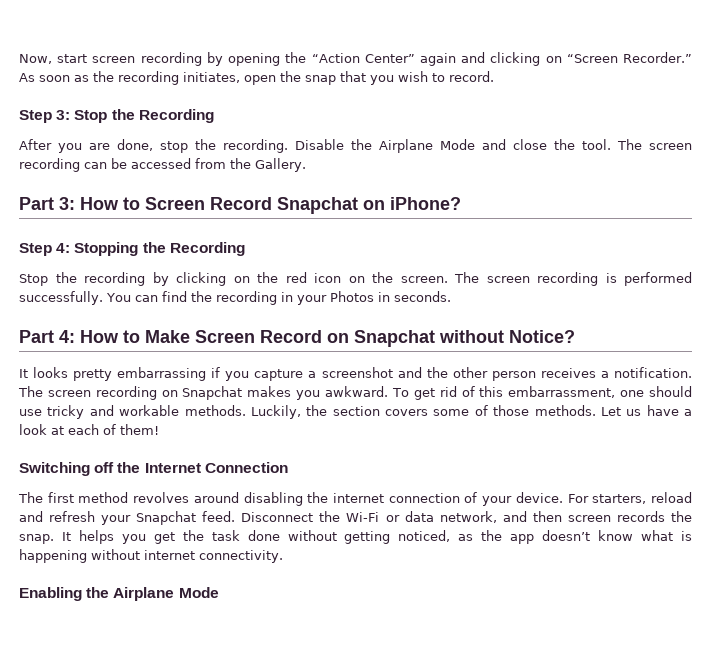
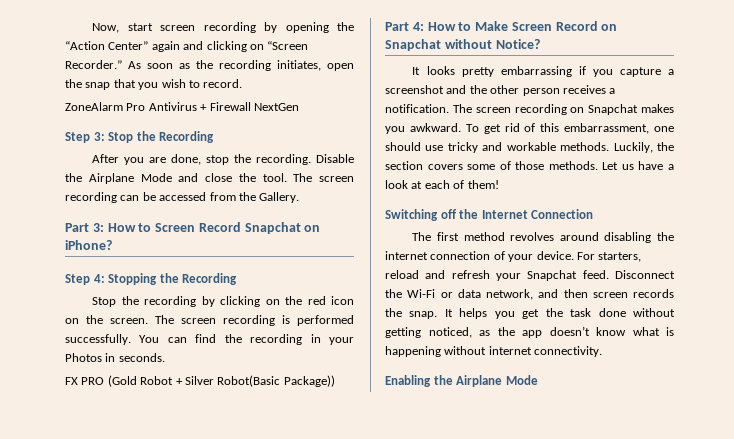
+ ZoneAlarm Pro Antivirus + Firewall NextGen
+ FX PRO (Gold Robot + Silver Robot(Basic Package))

